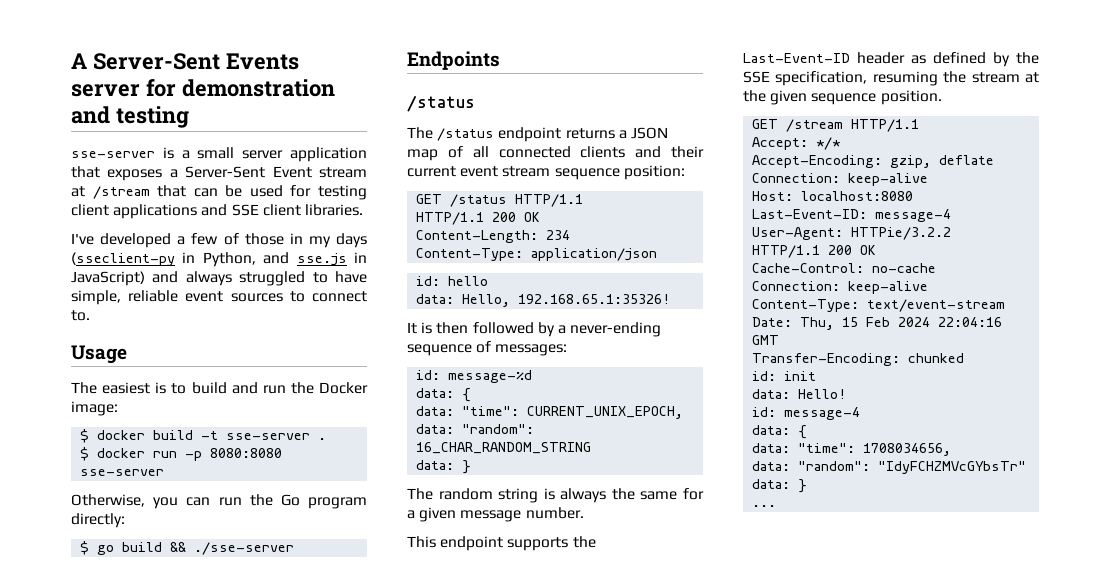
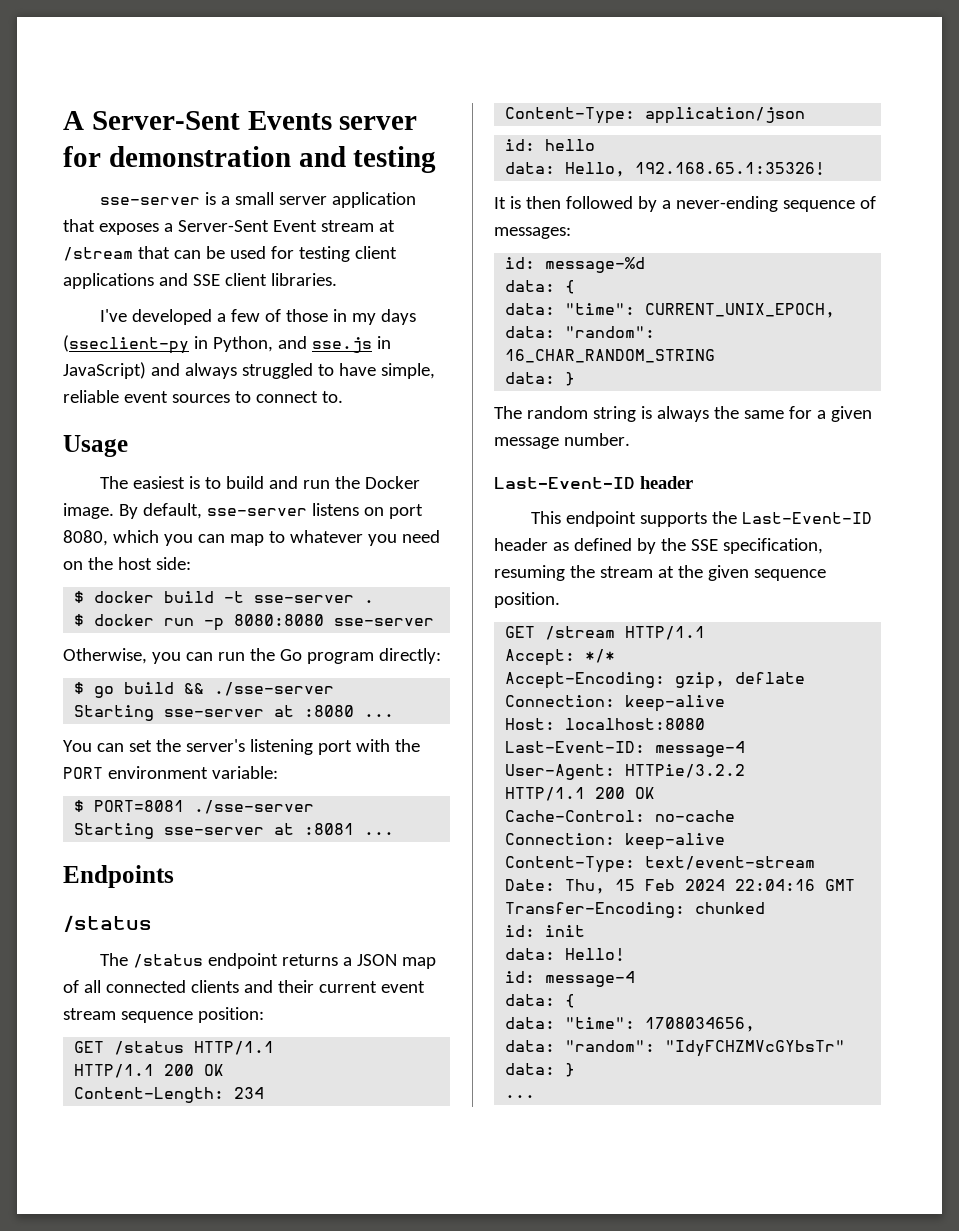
- The easiest is to build and run the Docker image:
+ The easiest is to build and run the Docker image. By default, sse-server listens on port 8080, which you can map to whatever you need on the host side:
+ Starting sse-server at :8080 ...
+ You can set the server's listening port with the PORT environment variable:
+ $ PORT=8081 ./sse-server
+ Starting sse-server at :8081 ...
  The random string is always the same for a given message number.
+ Last-Event-ID header

